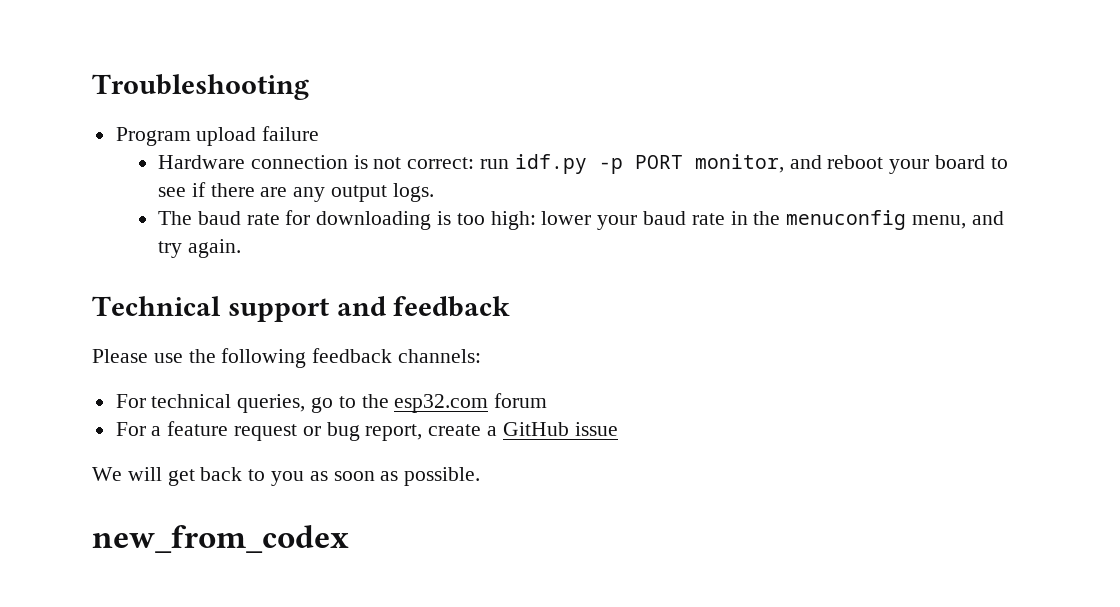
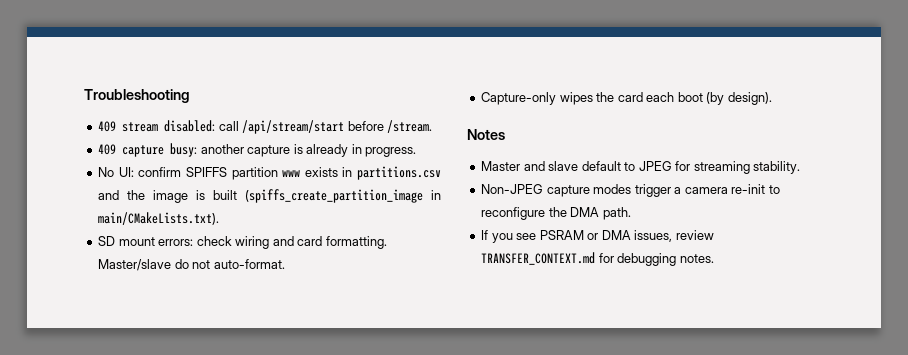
- Program upload failure
- Hardware connection is not correct: run idf.py -p PORT monitor, and reboot your board to see if there are any output logs.
- The baud rate for downloading is too high: lower your baud rate in the menuconfig menu, and try again.
- Technical support and feedback
- Please use the following feedback channels:
- For technical queries, go to the esp32.com forum
- For a feature request or bug report, create a GitHub issue
- We will get back to you as soon as possible.
- new_from_codex
+ 409 stream disabled: call /api/stream/start before /stream.
+ 409 capture busy: another capture is already in progress.
+ No UI: confirm SPIFFS partition www exists in partitions.csv and the image is built (spiffs_create_partition_image in main/CMakeLists.txt).
+ SD mount errors: check wiring and card formatting. Master/slave do not auto-format.
+ Capture-only wipes the card each boot (by design).
+ Notes
+ Master and slave default to JPEG for streaming stability.
+ Non-JPEG capture modes trigger a camera re-init to reconfigure the DMA path.
+ If you see PSRAM or DMA issues, review TRANSFER_CONTEXT.md for debugging notes.

